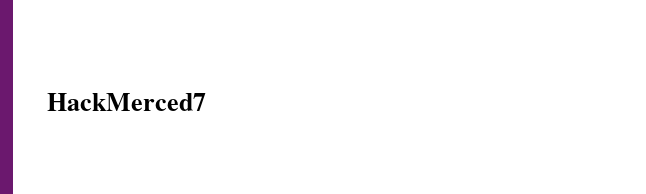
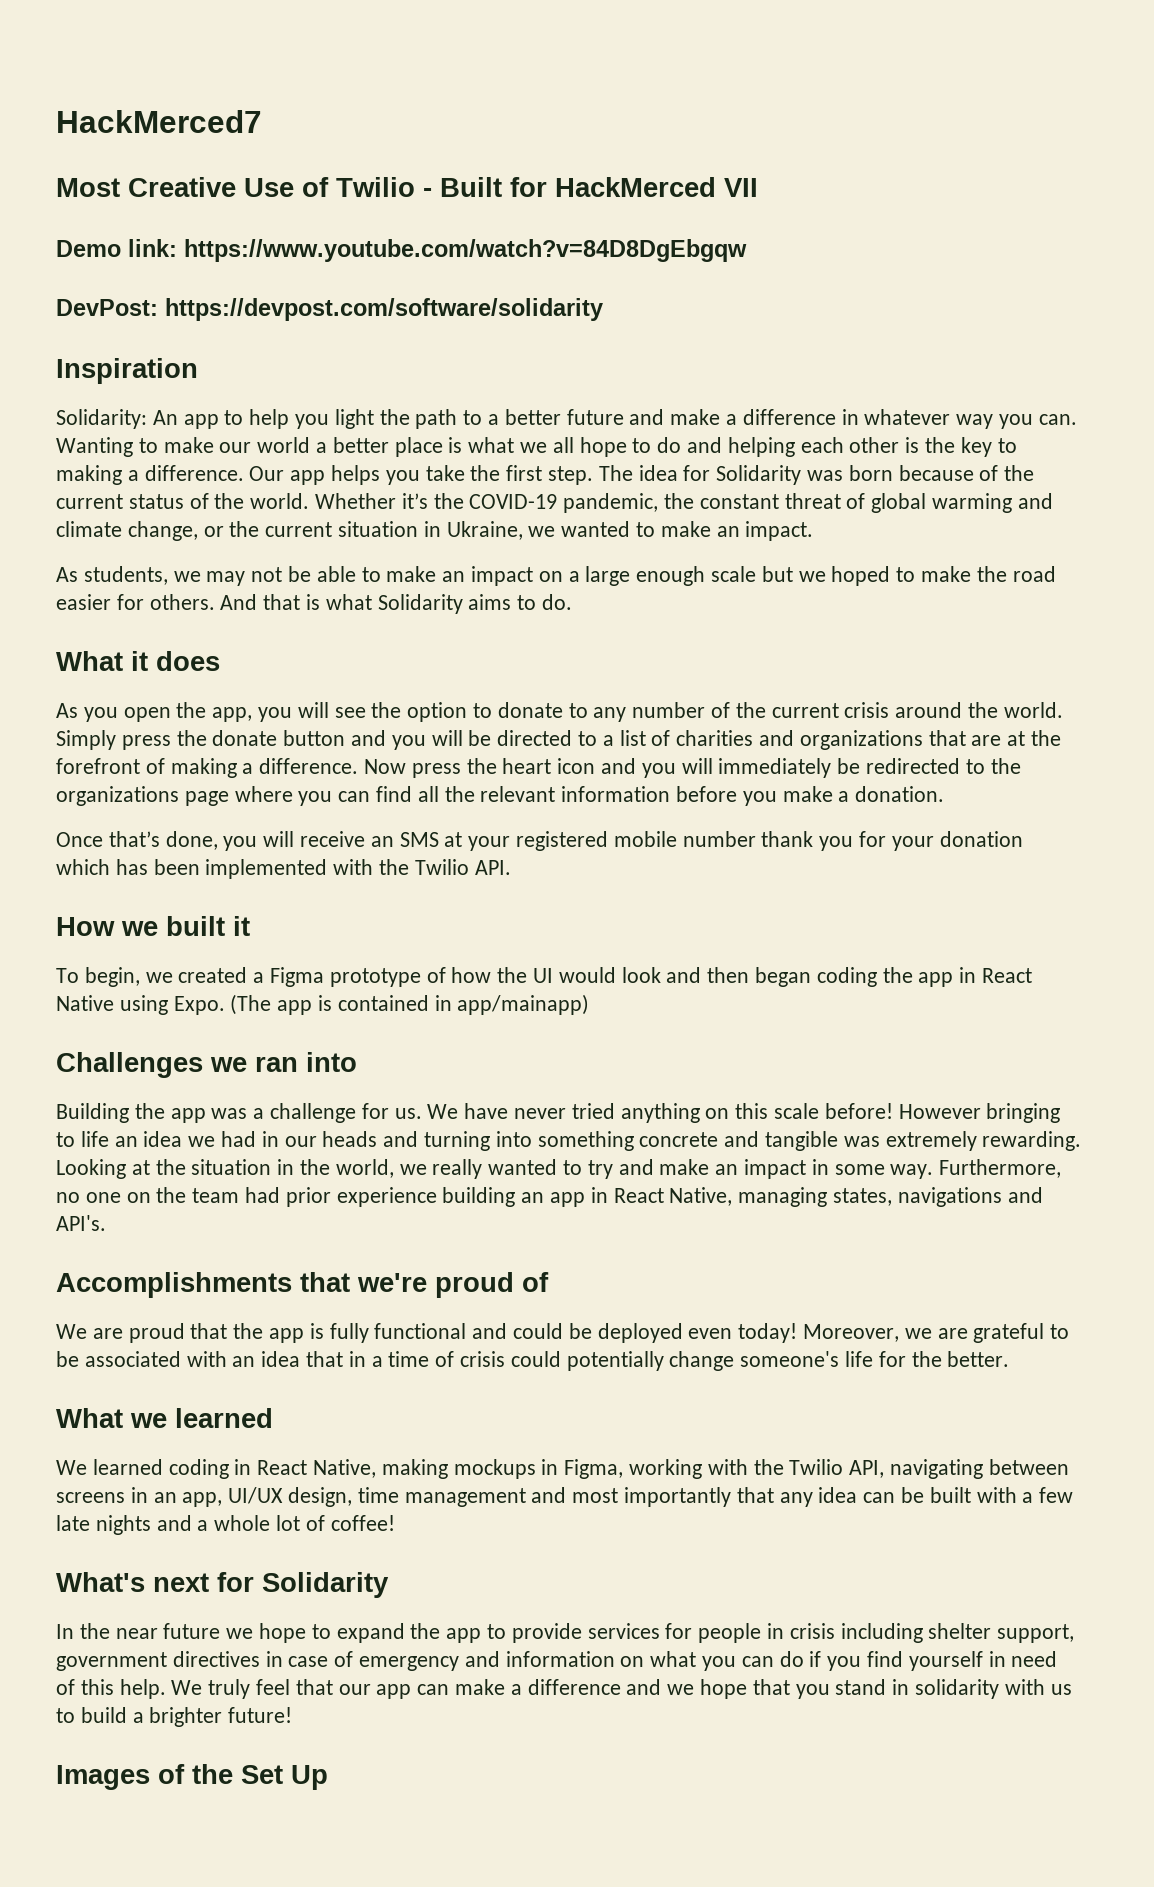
+ Most Creative Use of Twilio - Built for HackMerced VII
+ Demo link: https://www.youtube.com/watch?v=84D8DgEbgqw
+ DevPost: https://devpost.com/software/solidarity
+ Inspiration
+ Solidarity: An app to help you light the path to a better future and make a difference in whatever way you can. Wanting to make our world a better place is what we all hope to do and helping each other is the key to making a difference. Our app helps you take the first step. The idea for Solidarity was born because of the current status of the world. Whether it’s the COVID-19 pandemic, the constant threat of global warming and climate change, or the current situation in Ukraine, we wanted to make an impact.
+ As students, we may not be able to make an impact on a large enough scale but we hoped to make the road easier for others. And that is what Solidarity aims to do.
+ What it does
+ As you open the app, you will see the option to donate to any number of the current crisis around the world. Simply press the donate button and you will be directed to a list of charities and organizations that are at the forefront of making a difference. Now press the heart icon and you will immediately be redirected to the organizations page where you can find all the relevant information before you make a donation.
+ Once that’s done, you will receive an SMS at your registered mobile number thank you for your donation which has been implemented with the Twilio API.
+ How we built it
+ To begin, we created a Figma prototype of how the UI would look and then began coding the app in React Native using Expo. (The app is contained in app/mainapp)
+ Challenges we ran into
+ Building the app was a challenge for us. We have never tried anything on this scale before! However bringing to life an idea we had in our heads and turning into something concrete and tangible was extremely rewarding. Looking at the situation in the world, we really wanted to try and make an impact in some way. Furthermore, no one on the team had prior experience building an app in React Native, managing states, navigations and API's.
+ Accomplishments that we're proud of
+ We are proud that the app is fully functional and could be deployed even today! Moreover, we are grateful to be associated with an idea that in a time of crisis could potentially change someone's life for the better.
+ What we learned
+ We learned coding in React Native, making mockups in Figma, working with the Twilio API, navigating between screens in an app, UI/UX design, time management and most importantly that any idea can be built with a few late nights and a whole lot of coffee!
+ What's next for Solidarity
+ In the near future we hope to expand the app to provide services for people in crisis including shelter support, government directives in case of emergency and information on what you can do if you find yourself in need of this help. We truly feel that our app can make a difference and we hope that you stand in solidarity with us to build a brighter future!
+ Images of the Set Up

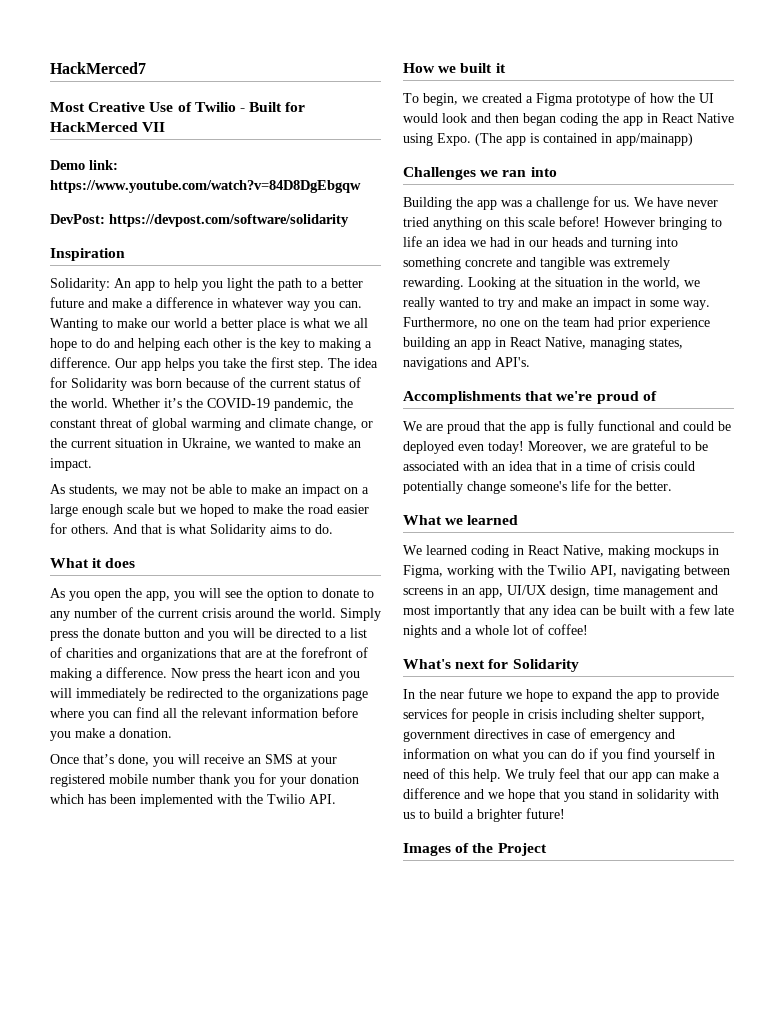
- Images of the Set Up
+ Images of the Project

